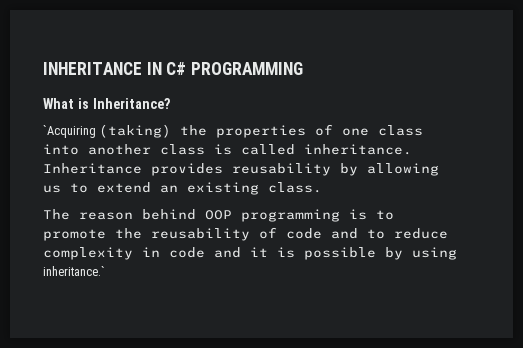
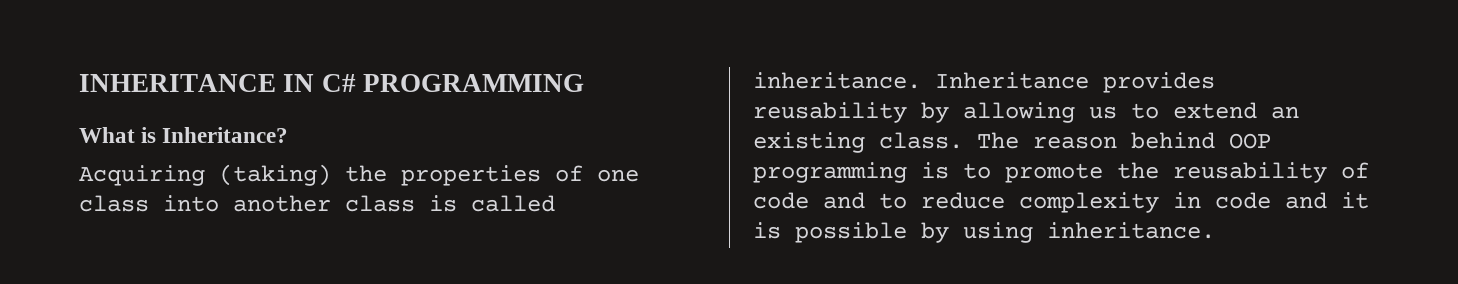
- `Acquiring (taking) the properties of one class into another class is called inheritance.
+ Acquiring (taking) the properties of one class into another class is called inheritance.
- Inheritance provides reusability by allowing us to extend an existing class.
- The reason behind OOP programming is to promote the reusability of code and to reduce complexity in code and it is possible by using inheritance.`
+ Inheritance provides reusability by allowing us to extend an existing class. The reason behind OOP programming is to promote the reusability of code and to reduce complexity in code and it is possible by using inheritance.

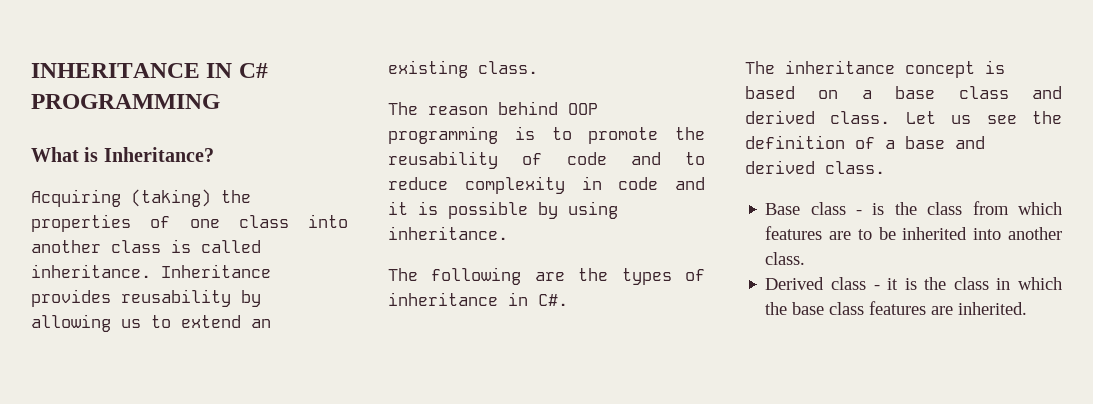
- Inheritance provides reusability by allowing us to extend an existing class. The reason behind OOP programming is to promote the reusability of code and to reduce complexity in code and it is possible by using inheritance.
+ Inheritance provides reusability by allowing us to extend an existing class.
+ The reason behind OOP programming is to promote the reusability of code and to reduce complexity in code and it is possible by using inheritance.
+ The following are the types of inheritance in C#.
+ The inheritance concept is based on a base class and derived class. Let us see the definition of a base and derived class.
+ Base class - is the class from which features are to be inherited into another class.
+ Derived class - it is the class in which the base class features are inherited.

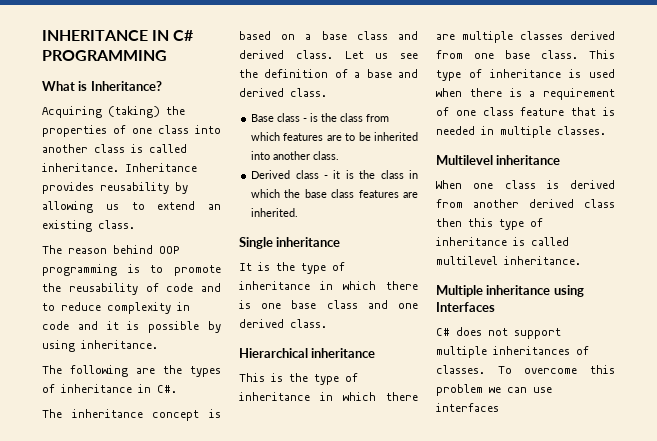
+ Single inheritance
+ It is the type of inheritance in which there is one base class and one derived class.
+ Hierarchical inheritance
+ This is the type of inheritance in which there are multiple classes derived from one base class. This type of inheritance is used when there is a requirement of one class feature that is needed in multiple classes.
+ Multilevel inheritance
+ When one class is derived from another derived class then this type of inheritance is called multilevel inheritance.
+ Multiple inheritance using Interfaces
+ C# does not support multiple inheritances of classes. To overcome this problem we can use interfaces

